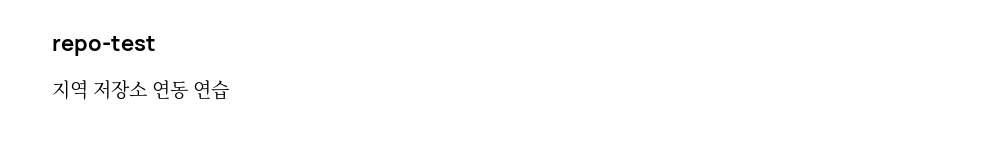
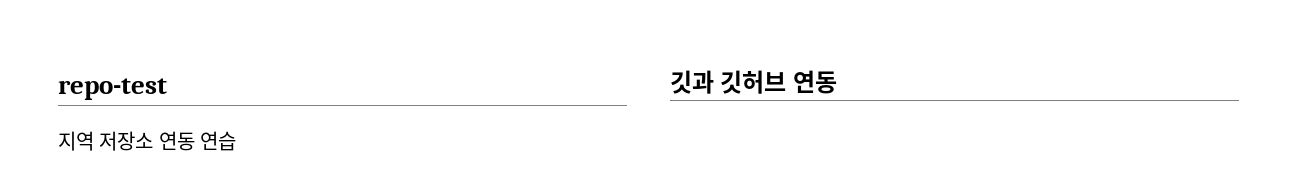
+ 깃과 깃허브 연동

